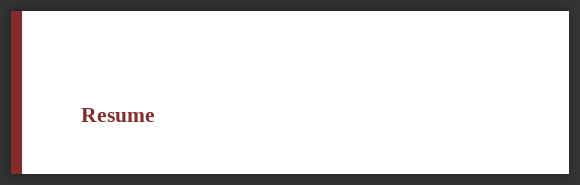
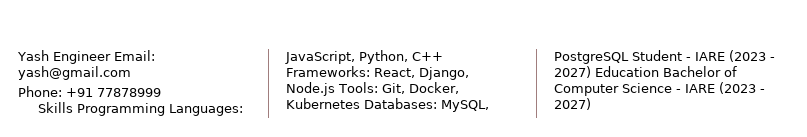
- Resume
+ Yash Engineer Email: yash@gmail.com
+ Phone: +91 77878999
+ Skills Programming Languages: JavaScript, Python, C++ Frameworks: React, Django, Node.js Tools: Git, Docker, Kubernetes Databases: MySQL, PostgreSQL Student - IARE (2023 - 2027) Education Bachelor of Computer Science - IARE (2023 - 2027)

